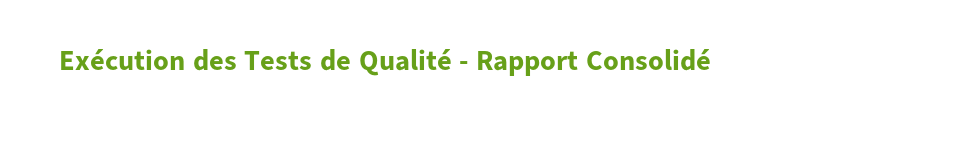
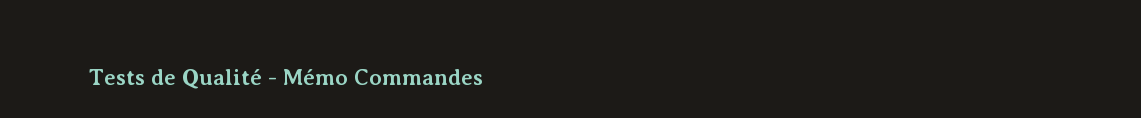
- Exécution des Tests de Qualité - Rapport Consolidé
+ Tests de Qualité - Mémo Commandes

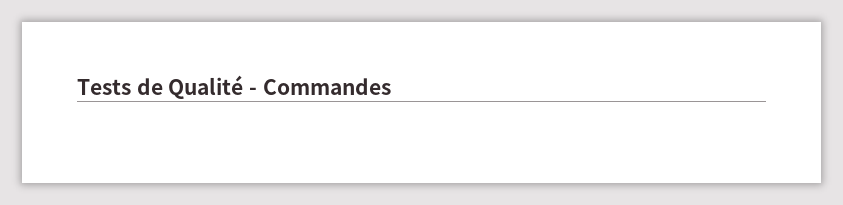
- Tests de Qualité - Mémo Commandes
+ Tests de Qualité - Commandes

